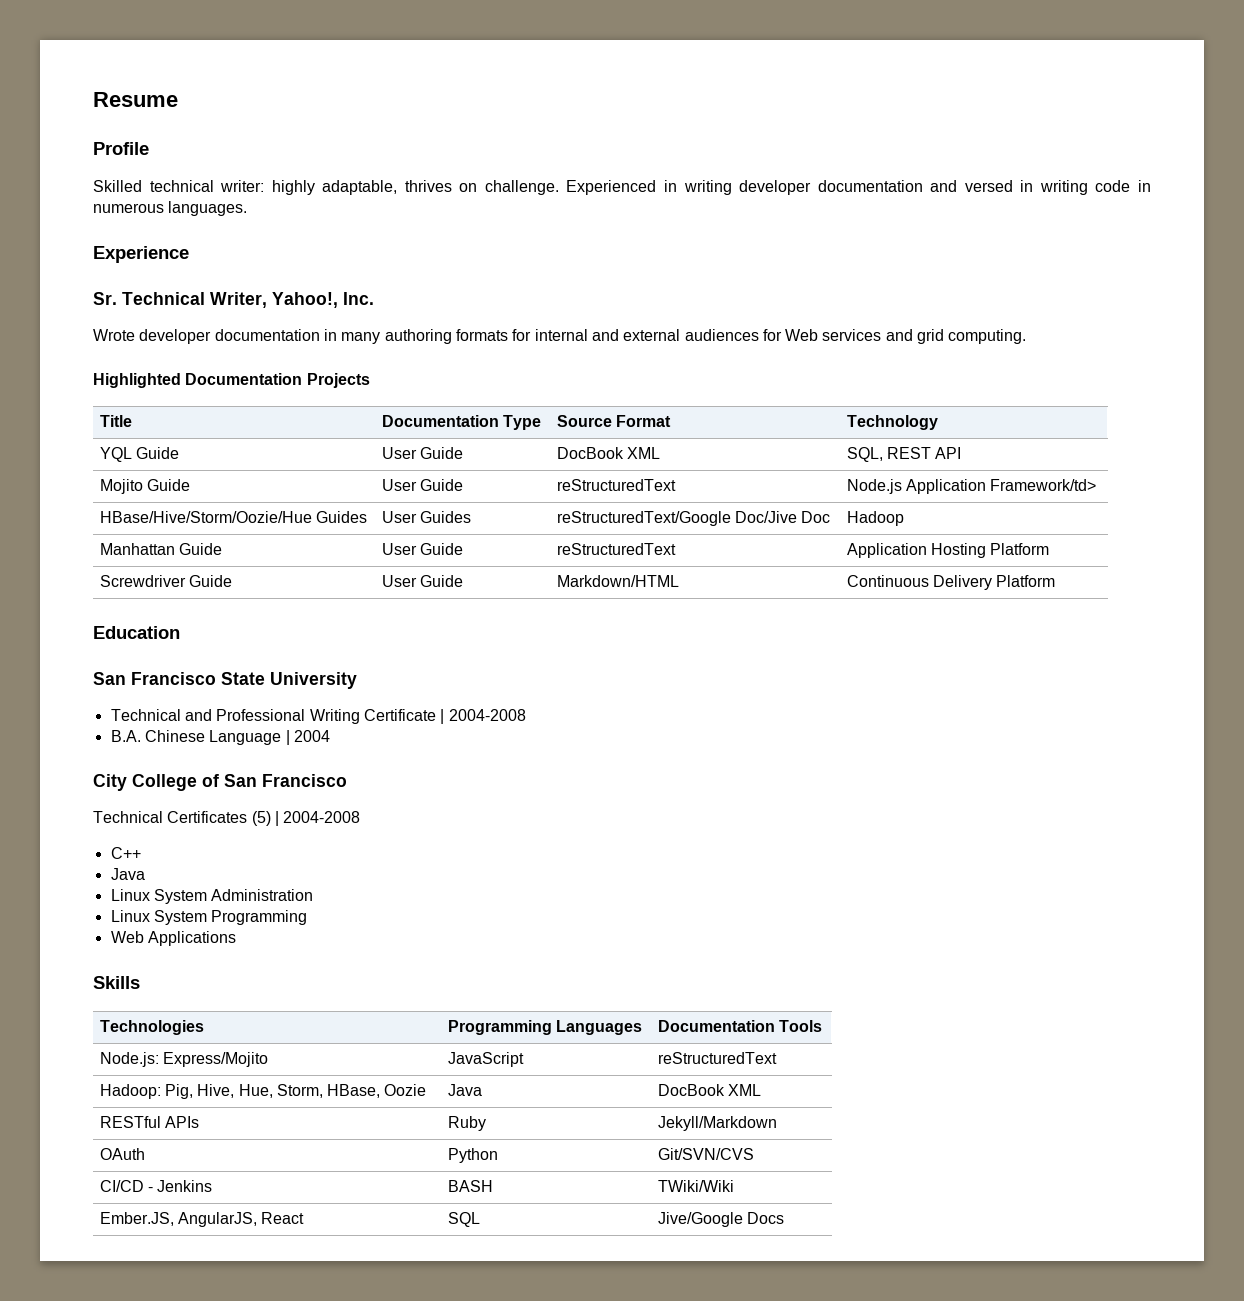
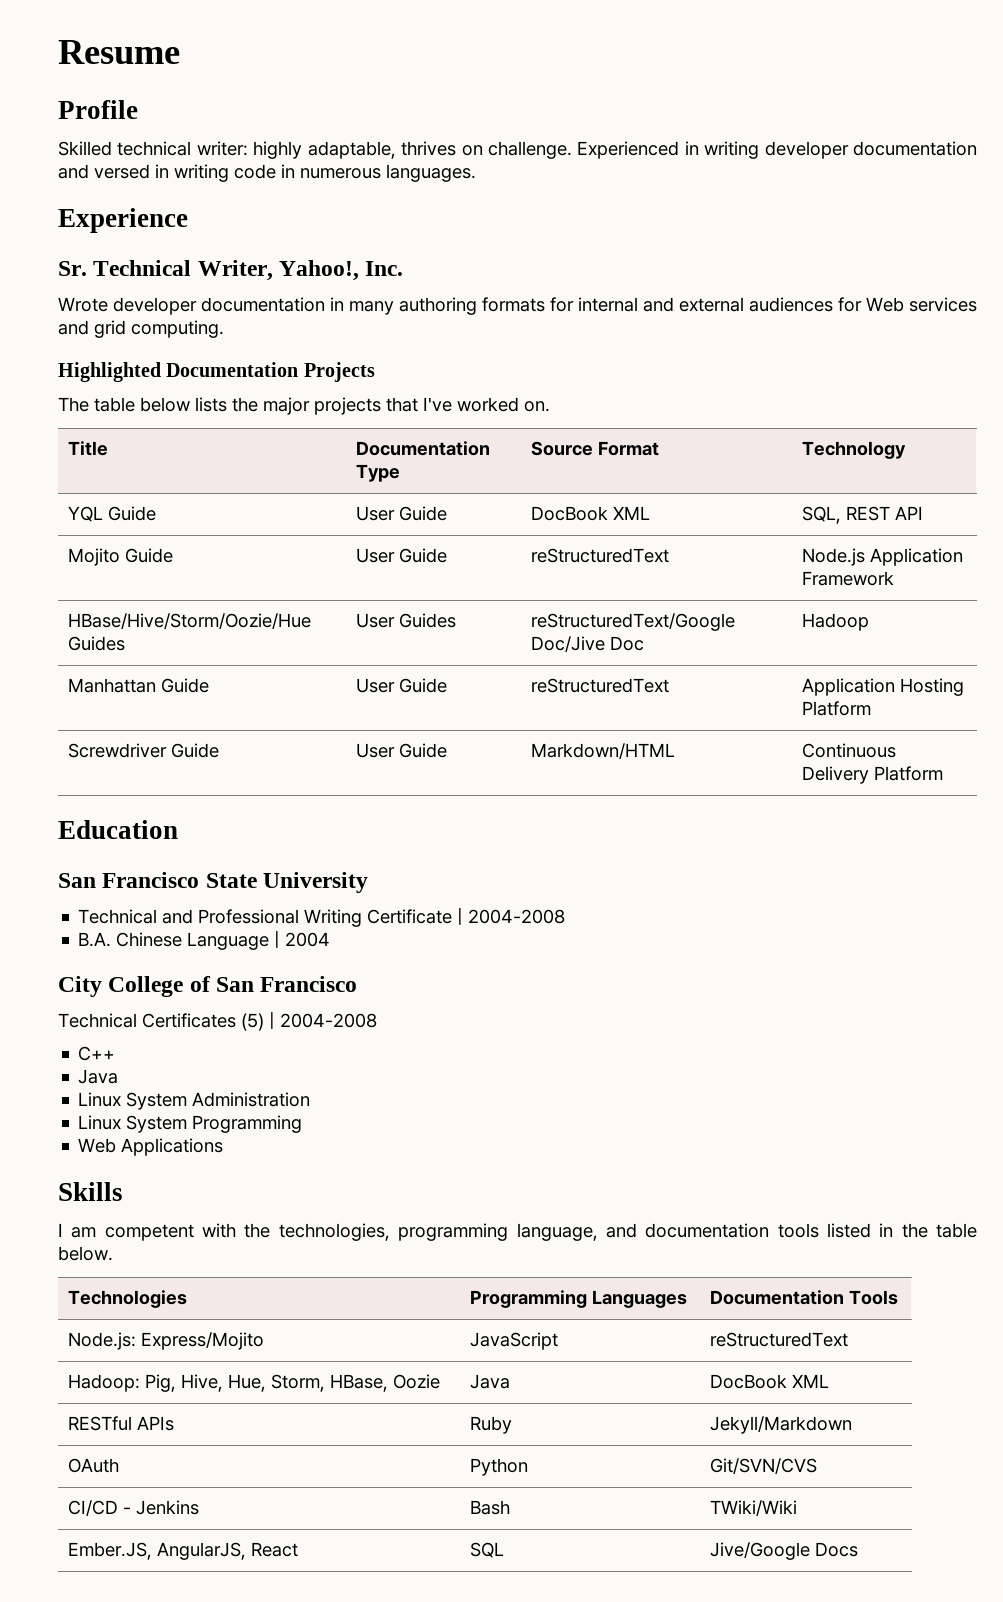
+ The table below lists the major projects that I've worked on.
- Mojito Guide | User Guide | reStructuredText | Node.js Application Framework/td>
+ Mojito Guide | User Guide | reStructuredText | Node.js Application Framework
+ I am competent with the technologies, programming language, and documentation tools listed in the table below.
- CI/CD - Jenkins | BASH | TWiki/Wiki
+ CI/CD - Jenkins | Bash | TWiki/Wiki

